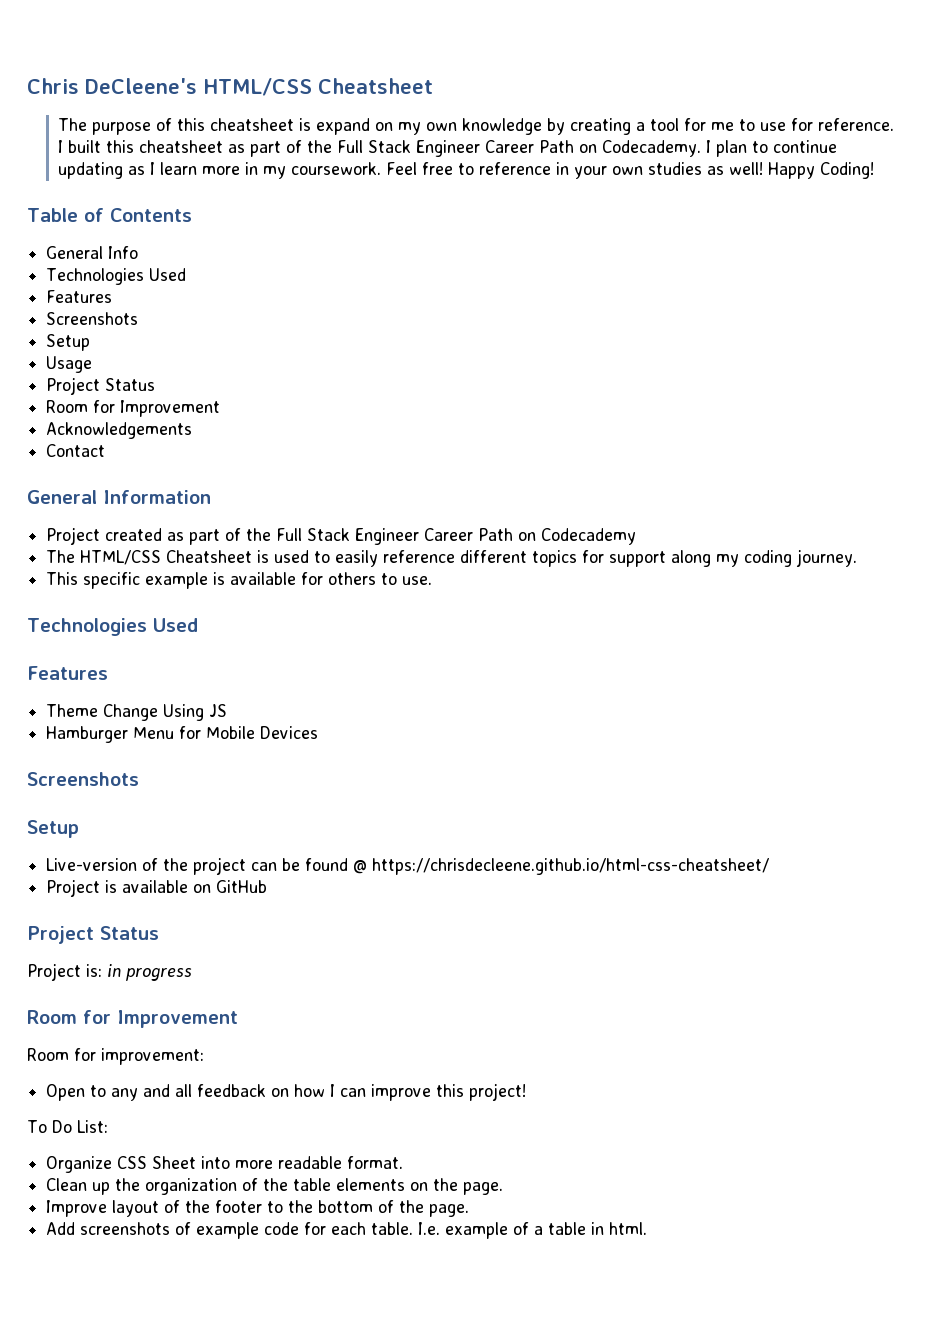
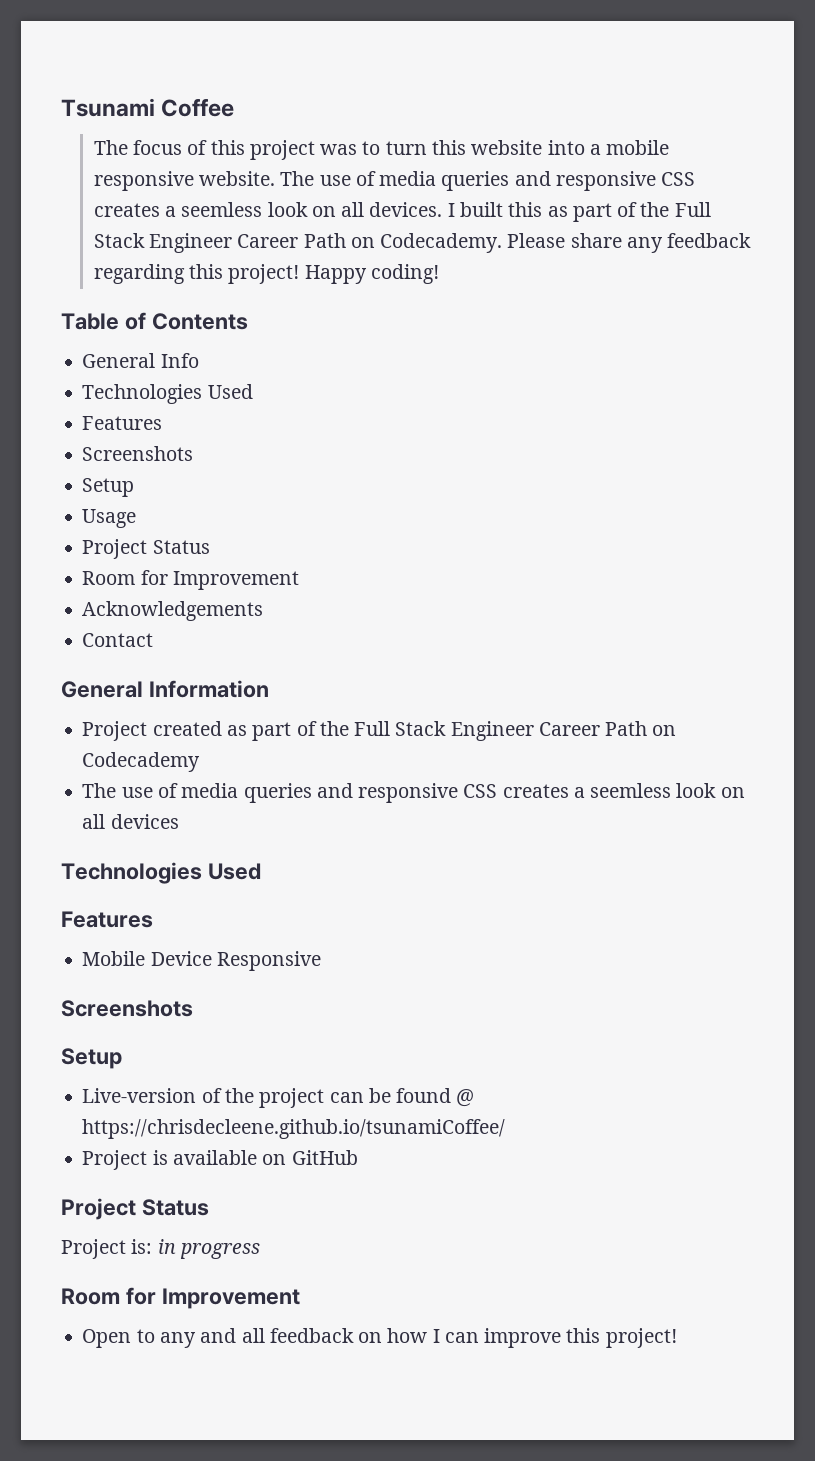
- Chris DeCleene's HTML/CSS Cheatsheet
- The purpose of this cheatsheet is expand on my own knowledge by creating a tool for me to use for reference.
+ Tsunami Coffee
+ The focus of this project was to turn this website into a mobile responsive website. The use of media queries and responsive CSS creates a seemless look on all devices.
- I built this cheatsheet as part of the Full Stack Engineer Career Path on Codecademy.
+ I built this as part of the Full Stack Engineer Career Path on Codecademy.
- I plan to continue updating as I learn more in my coursework. Feel free to reference in your own studies as well! Happy Coding!
+ Please share any feedback regarding this project! Happy coding!
- The HTML/CSS Cheatsheet is used to easily reference different topics for support along my coding journey.
- This specific example is available for others to use.
+ The use of media queries and responsive CSS creates a seemless look on all devices
  Technologies Used
  Features
- Theme Change Using JS
- Hamburger Menu for Mobile Devices
+ Mobile Device Responsive
- Live-version of the project can be found @ https://chrisdecleene.github.io/html-css-cheatsheet/
+ Live-version of the project can be found @ https://chrisdecleene.github.io/tsunamiCoffee/
- Room for improvement:
- To Do List:
- Organize CSS Sheet into more readable format.
- Clean up the organization of the table elements on the page.
- Improve layout of the footer to the bottom of the page.
- Add screenshots of example code for each table. I.e. example of a table in html.

